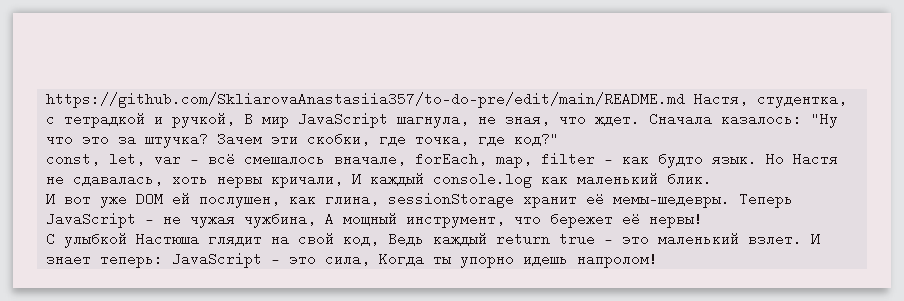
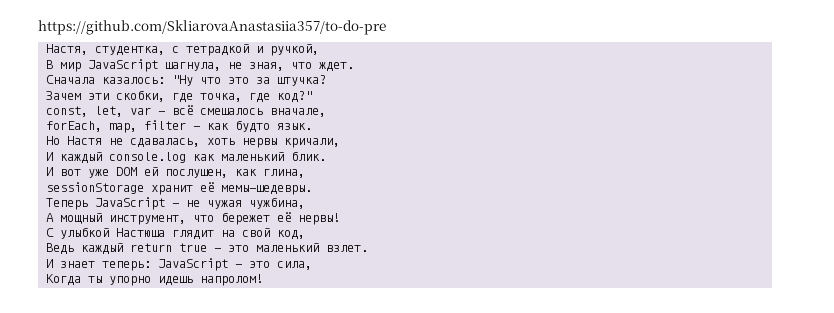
- https://github.com/SkliarovaAnastasiia357/to-do-pre/edit/main/README.md Настя, студентка, с тетрадкой и ручкой, В мир JavaScript шагнула, не зная, что ждет. Сначала казалось: "Ну что это за штучка? Зачем эти скобки, где точка, где код?"
+ https://github.com/SkliarovaAnastasiia357/to-do-pre
+ Настя, студентка, с тетрадкой и ручкой,
+ В мир JavaScript шагнула, не зная, что ждет.
+ Сначала казалось: "Ну что это за штучка?
+ Зачем эти скобки, где точка, где код?"
- const, let, var — всё смешалось вначале, forEach, map, filter — как будто язык. Но Настя не сдавалась, хоть нервы кричали, И каждый console.log как маленький блик.
+ const, let, var — всё смешалось вначале,
+ forEach, map, filter — как будто язык.
+ Но Настя не сдавалась, хоть нервы кричали,
+ И каждый console.log как маленький блик.
- И вот уже DOM ей послушен, как глина, sessionStorage хранит её мемы-шедевры. Теперь JavaScript — не чужая чужбина, А мощный инструмент, что бережет её нервы!
+ И вот уже DOM ей послушен, как глина,
+ sessionStorage хранит её мемы-шедевры.
+ Теперь JavaScript — не чужая чужбина,
+ А мощный инструмент, что бережет её нервы!
- C улыбкой Настюша глядит на свой код, Ведь каждый return true — это маленький взлет. И знает теперь: JavaScript — это сила, Когда ты упорно идешь напролом!
+ C улыбкой Настюша глядит на свой код,
+ Ведь каждый return true — это маленький взлет.
+ И знает теперь: JavaScript — это сила,
+ Когда ты упорно идешь напролом!

